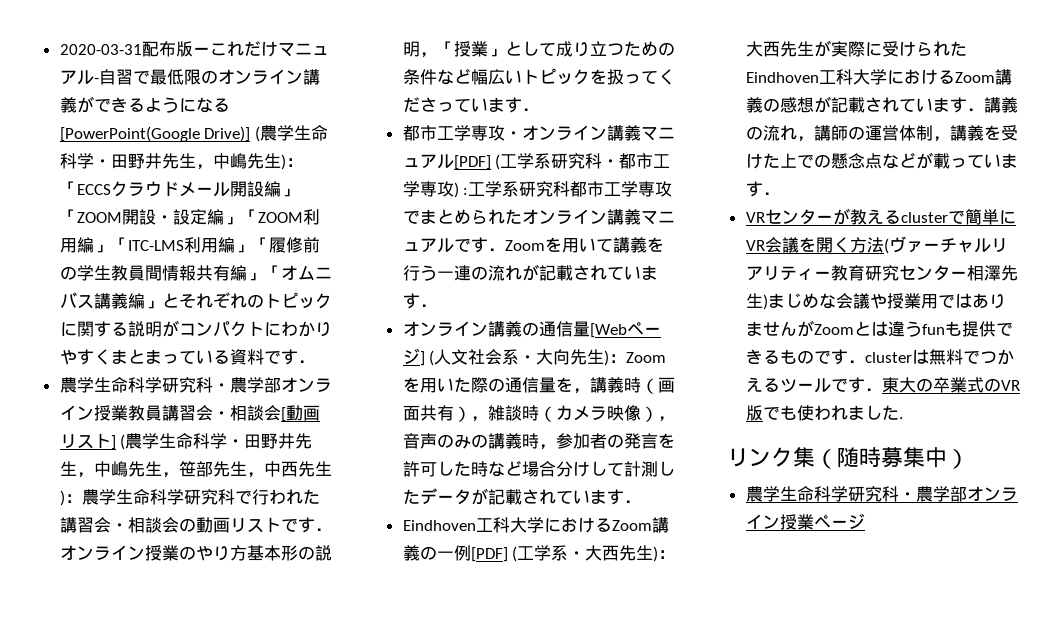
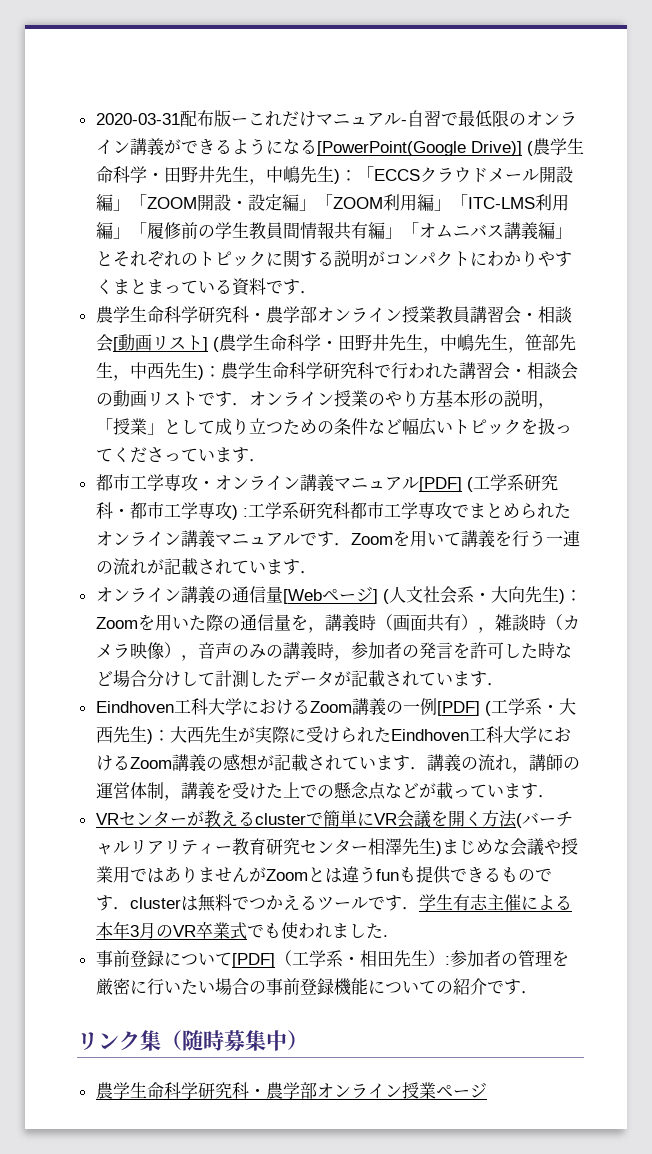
- VRセンターが教えるclusterで簡単にVR会議を開く方法(ヴァーチャルリアリティー教育研究センター相澤先生)まじめな会議や授業用ではありませんがZoomとは違うfunも提供できるものです．clusterは無料でつかえるツールです．東大の卒業式のVR版でも使われました.
+ VRセンターが教えるclusterで簡単にVR会議を開く方法(バーチャルリアリティー教育研究センター相澤先生)まじめな会議や授業用ではありませんがZoomとは違うfunも提供できるものです．clusterは無料でつかえるツールです．学生有志主催による本年3月のVR卒業式でも使われました.
+ 事前登録について[PDF]（工学系・相田先生）:参加者の管理を厳密に行いたい場合の事前登録機能についての紹介です．

